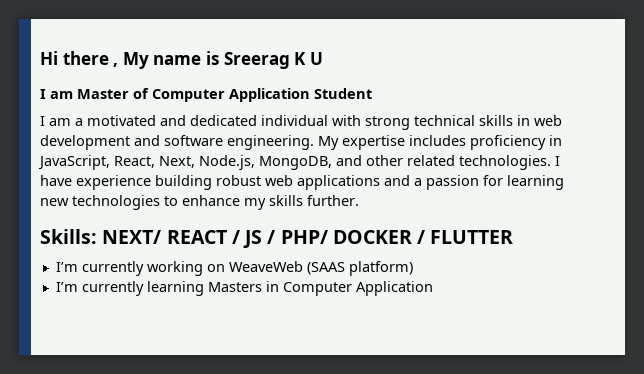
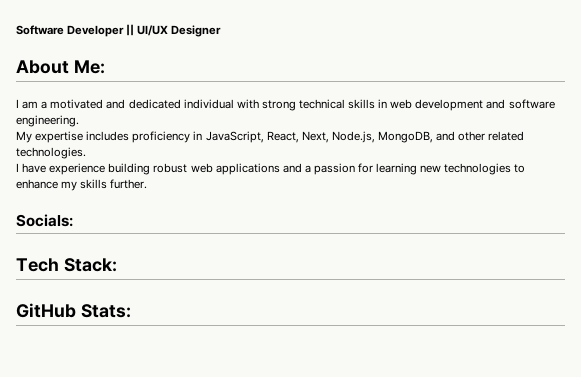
- Hi there , My name is Sreerag K U
- I am Master of Computer Application Student
+ Software Developer || UI/UX Designer
+ About Me:
- I am a motivated and dedicated individual with strong technical skills in web development and software engineering. My expertise includes proficiency in JavaScript, React, Next, Node.js, MongoDB, and other related technologies. I have experience building robust web applications and a passion for learning new technologies to enhance my skills further.
+ I am a motivated and dedicated individual with strong technical skills in web development and software engineering.
+ My expertise includes proficiency in JavaScript, React, Next, Node.js, MongoDB, and other related technologies.
+ I have experience building robust web applications and a passion for learning new technologies to enhance my skills further.
- Skills: NEXT/ REACT / JS / PHP/ DOCKER / FLUTTER
- I’m currently working on WeaveWeb (SAAS platform)
- I’m currently learning Masters in Computer Application
+ Socials:
+ Tech Stack:
+ GitHub Stats:

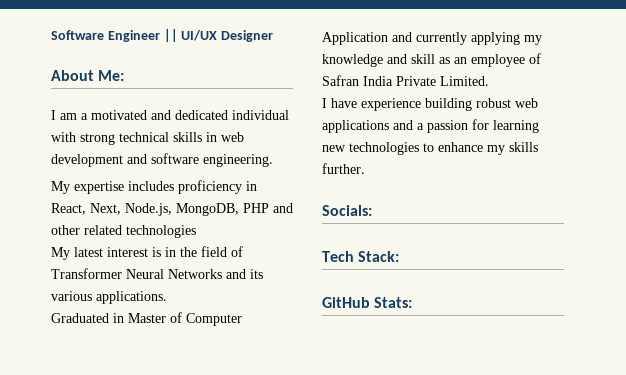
- Software Developer || UI/UX Designer
+ Software Engineer || UI/UX Designer
- My expertise includes proficiency in JavaScript, React, Next, Node.js, MongoDB, and other related technologies.
+ My expertise includes proficiency in React, Next, Node.js, MongoDB, PHP and other related technologies
+ My latest interest is in the field of Transformer Neural Networks and its various applications.
+ Graduated in Master of Computer Application and currently applying my knowledge and skill as an employee of Safran India Private Limited.

